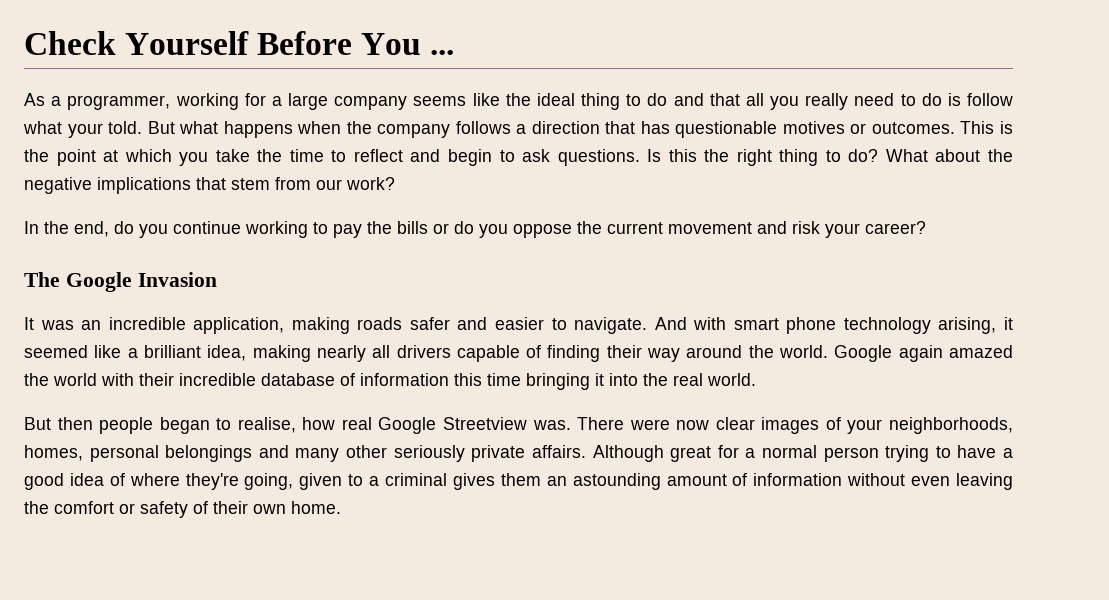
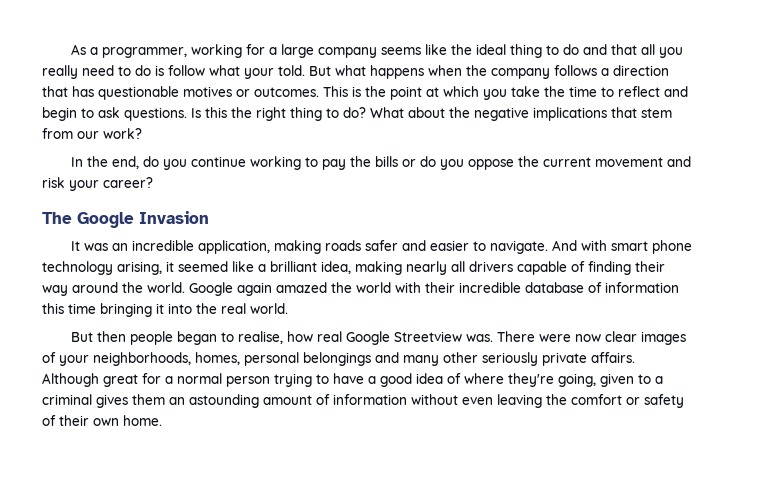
- Check Yourself Before You ...

